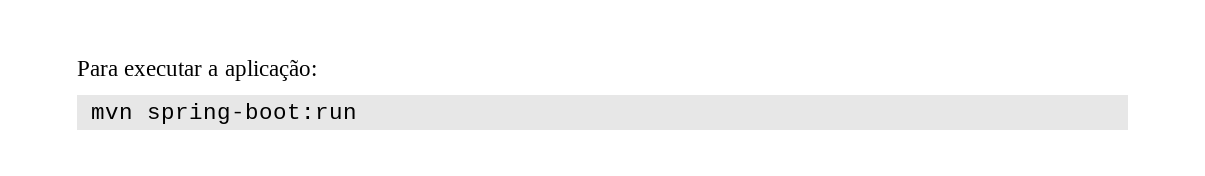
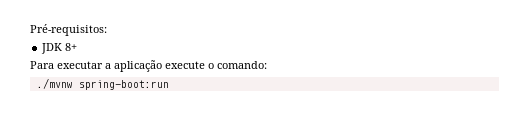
- Para executar a aplicação:
- mvn spring-boot:run
+ Pré-requisitos:
+ JDK 8+
+ Para executar a aplicação execute o comando:
+ ./mvnw spring-boot:run

